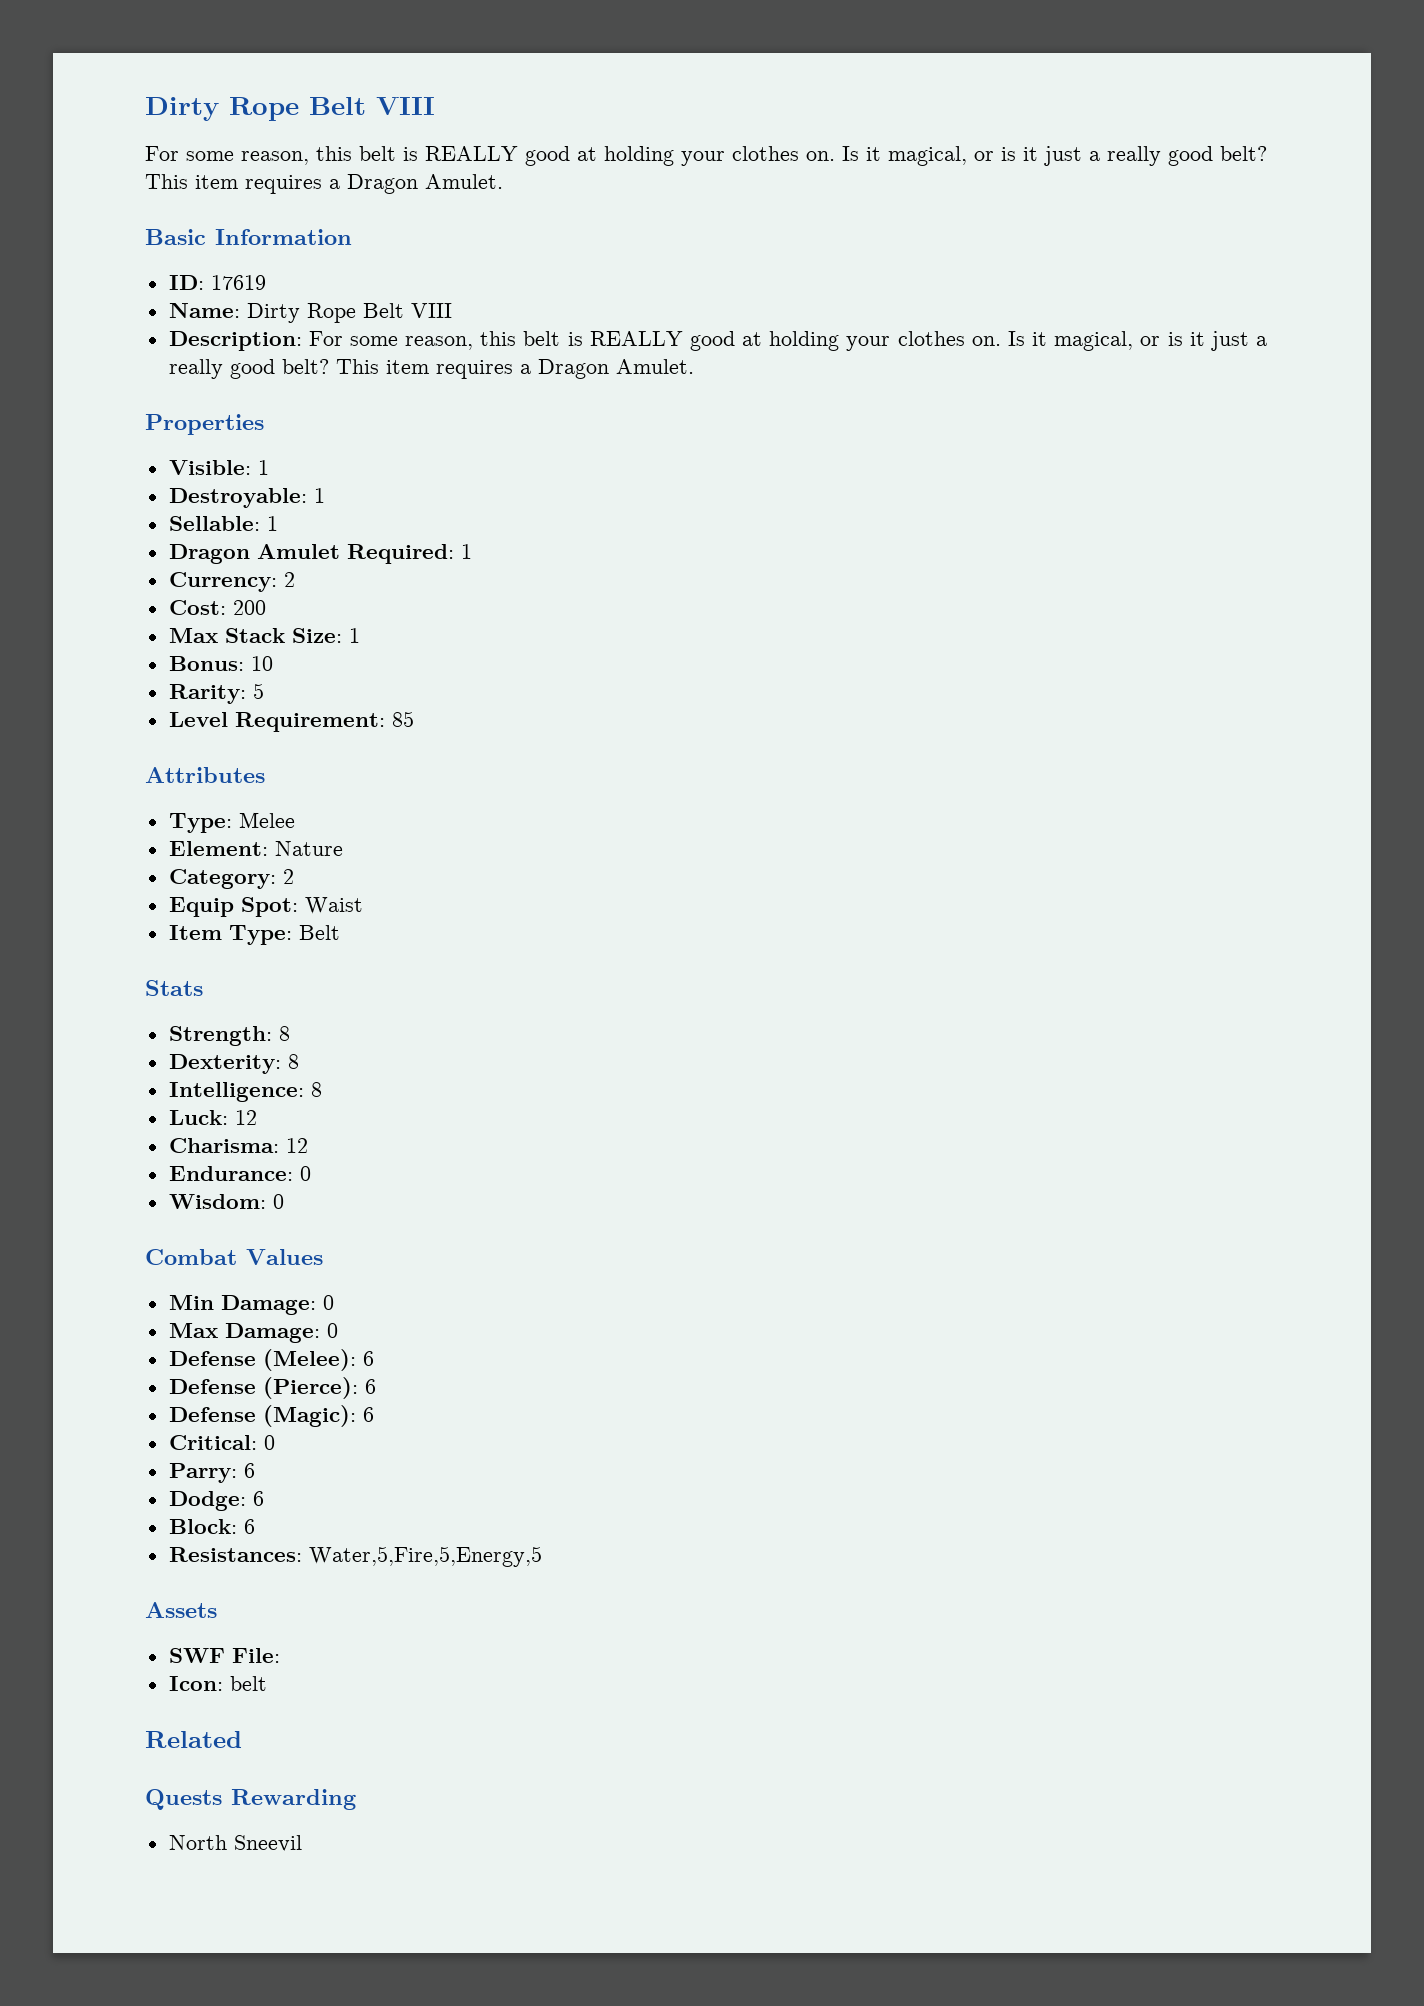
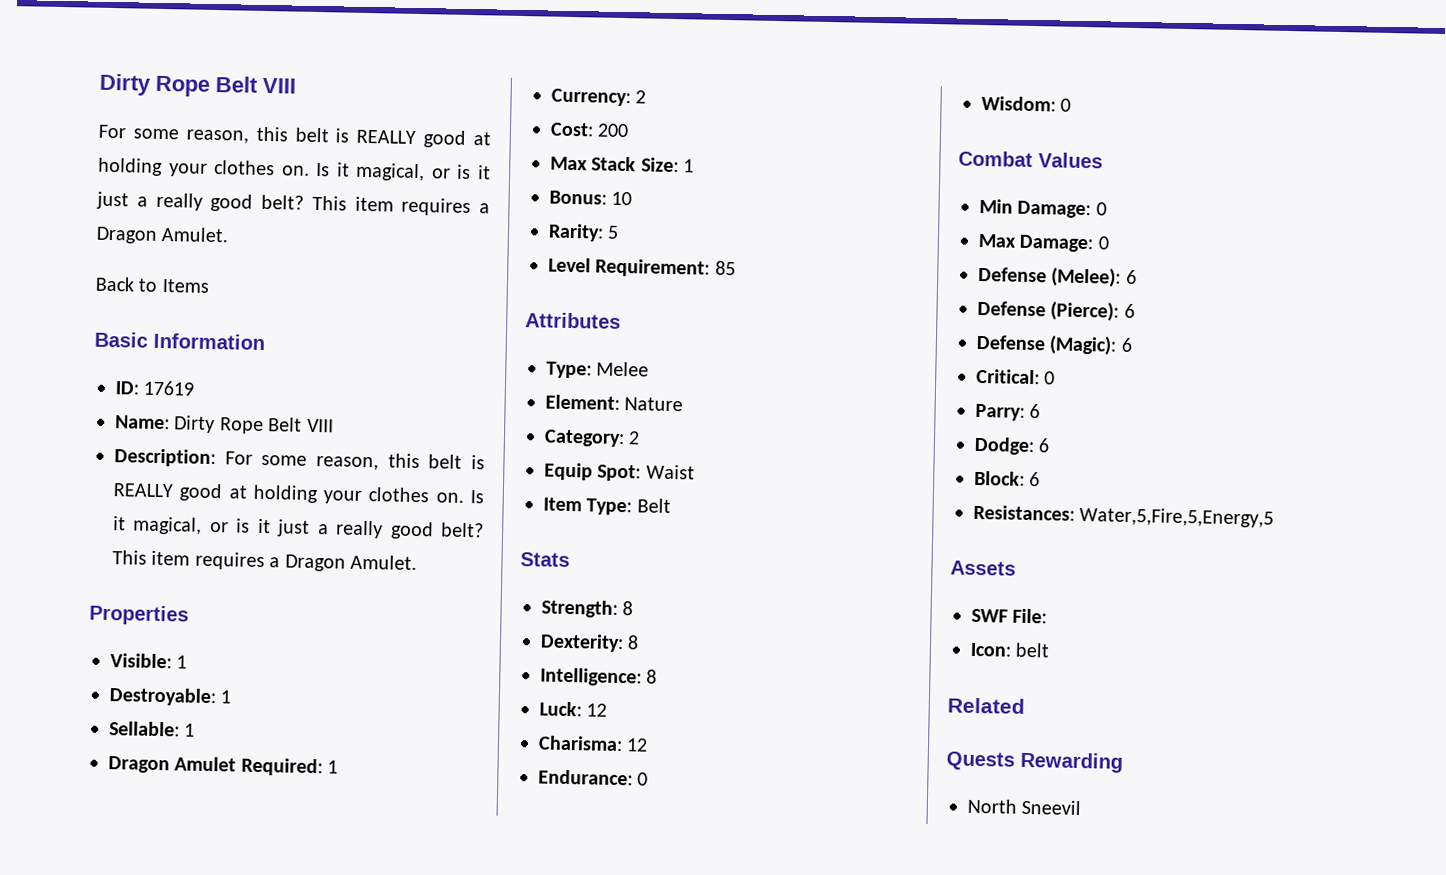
+ Back to Items

